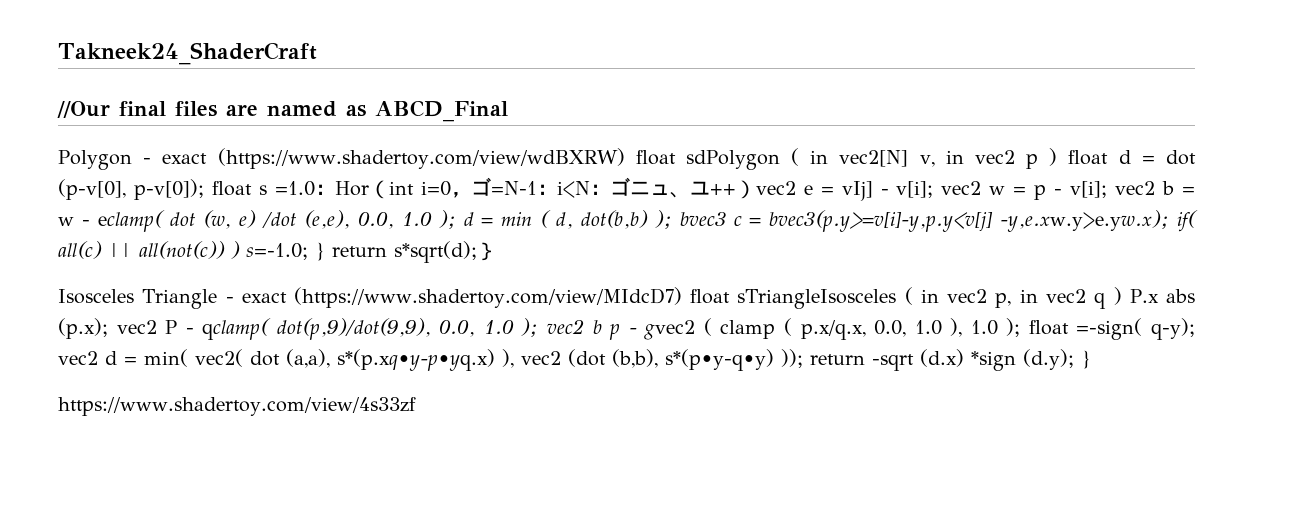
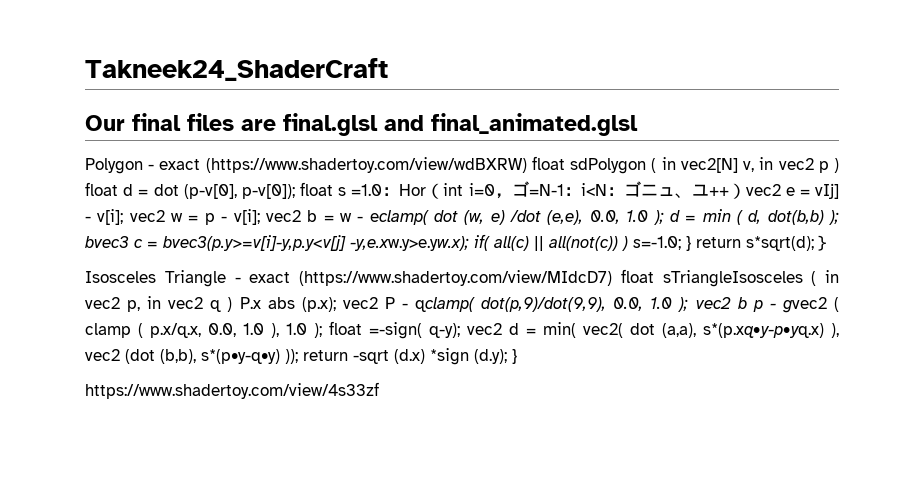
- //Our final files are named as ABCD_Final
+ Our final files are final.glsl and final_animated.glsl

